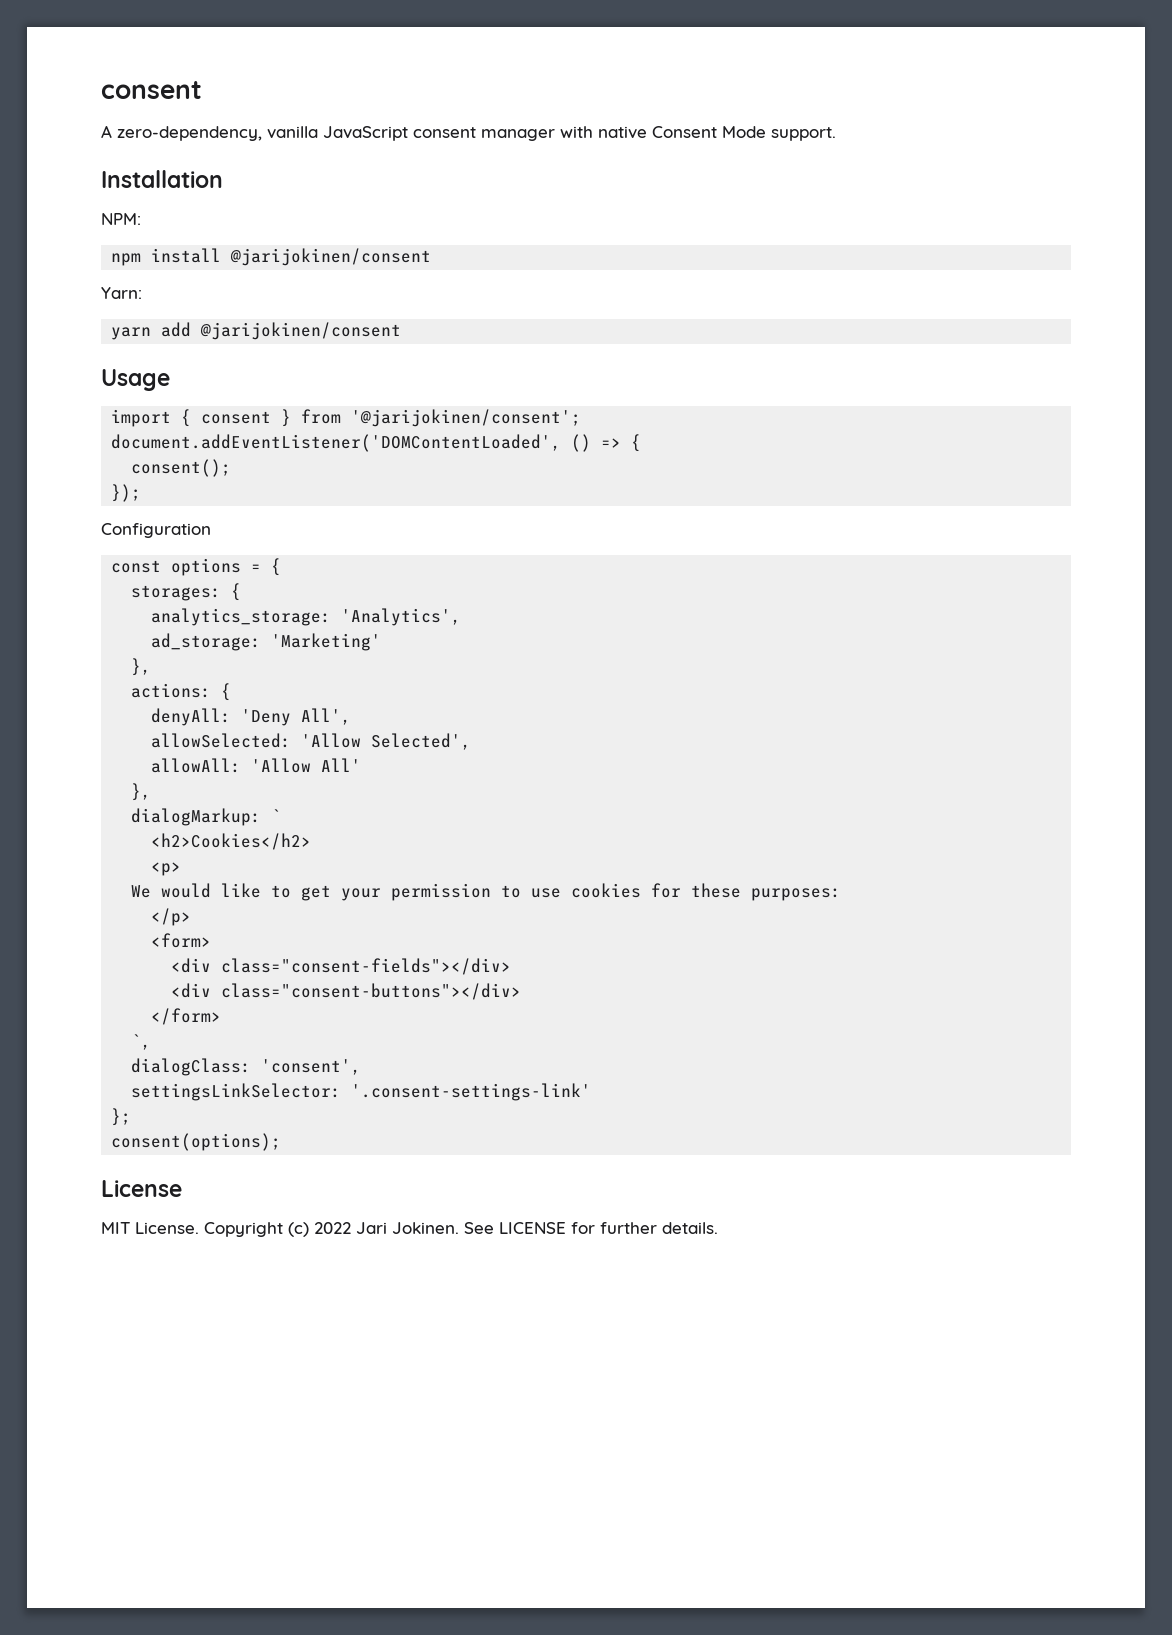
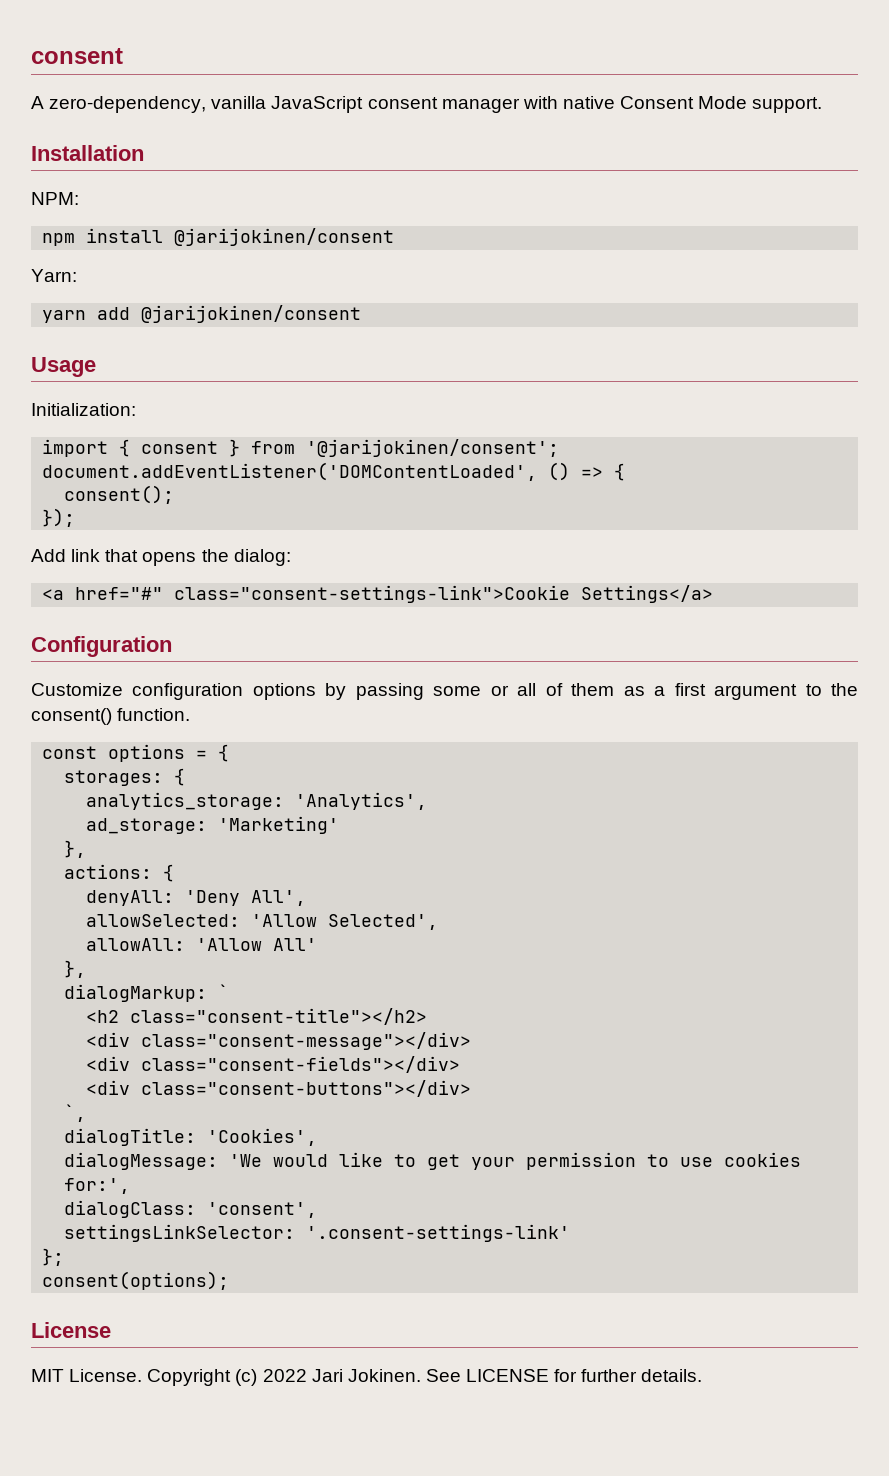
+ Initialization:
+ Add link that opens the dialog:
+ <a href="#" class="consent-settings-link">Cookie Settings</a>
  Configuration
+ Customize configuration options by passing some or all of them as a first argument to the consent() function.
- <h2>Cookies</h2>
- <p>
- We would like to get your permission to use cookies for these purposes:
- </p>
- <form>
+ <h2 class="consent-title"></h2>
+ <div class="consent-message"></div>
  <div class="consent-fields"></div>
  <div class="consent-buttons"></div>
- </form>
  `,
+ dialogTitle: 'Cookies',
+ dialogMessage: 'We would like to get your permission to use cookies for:',

